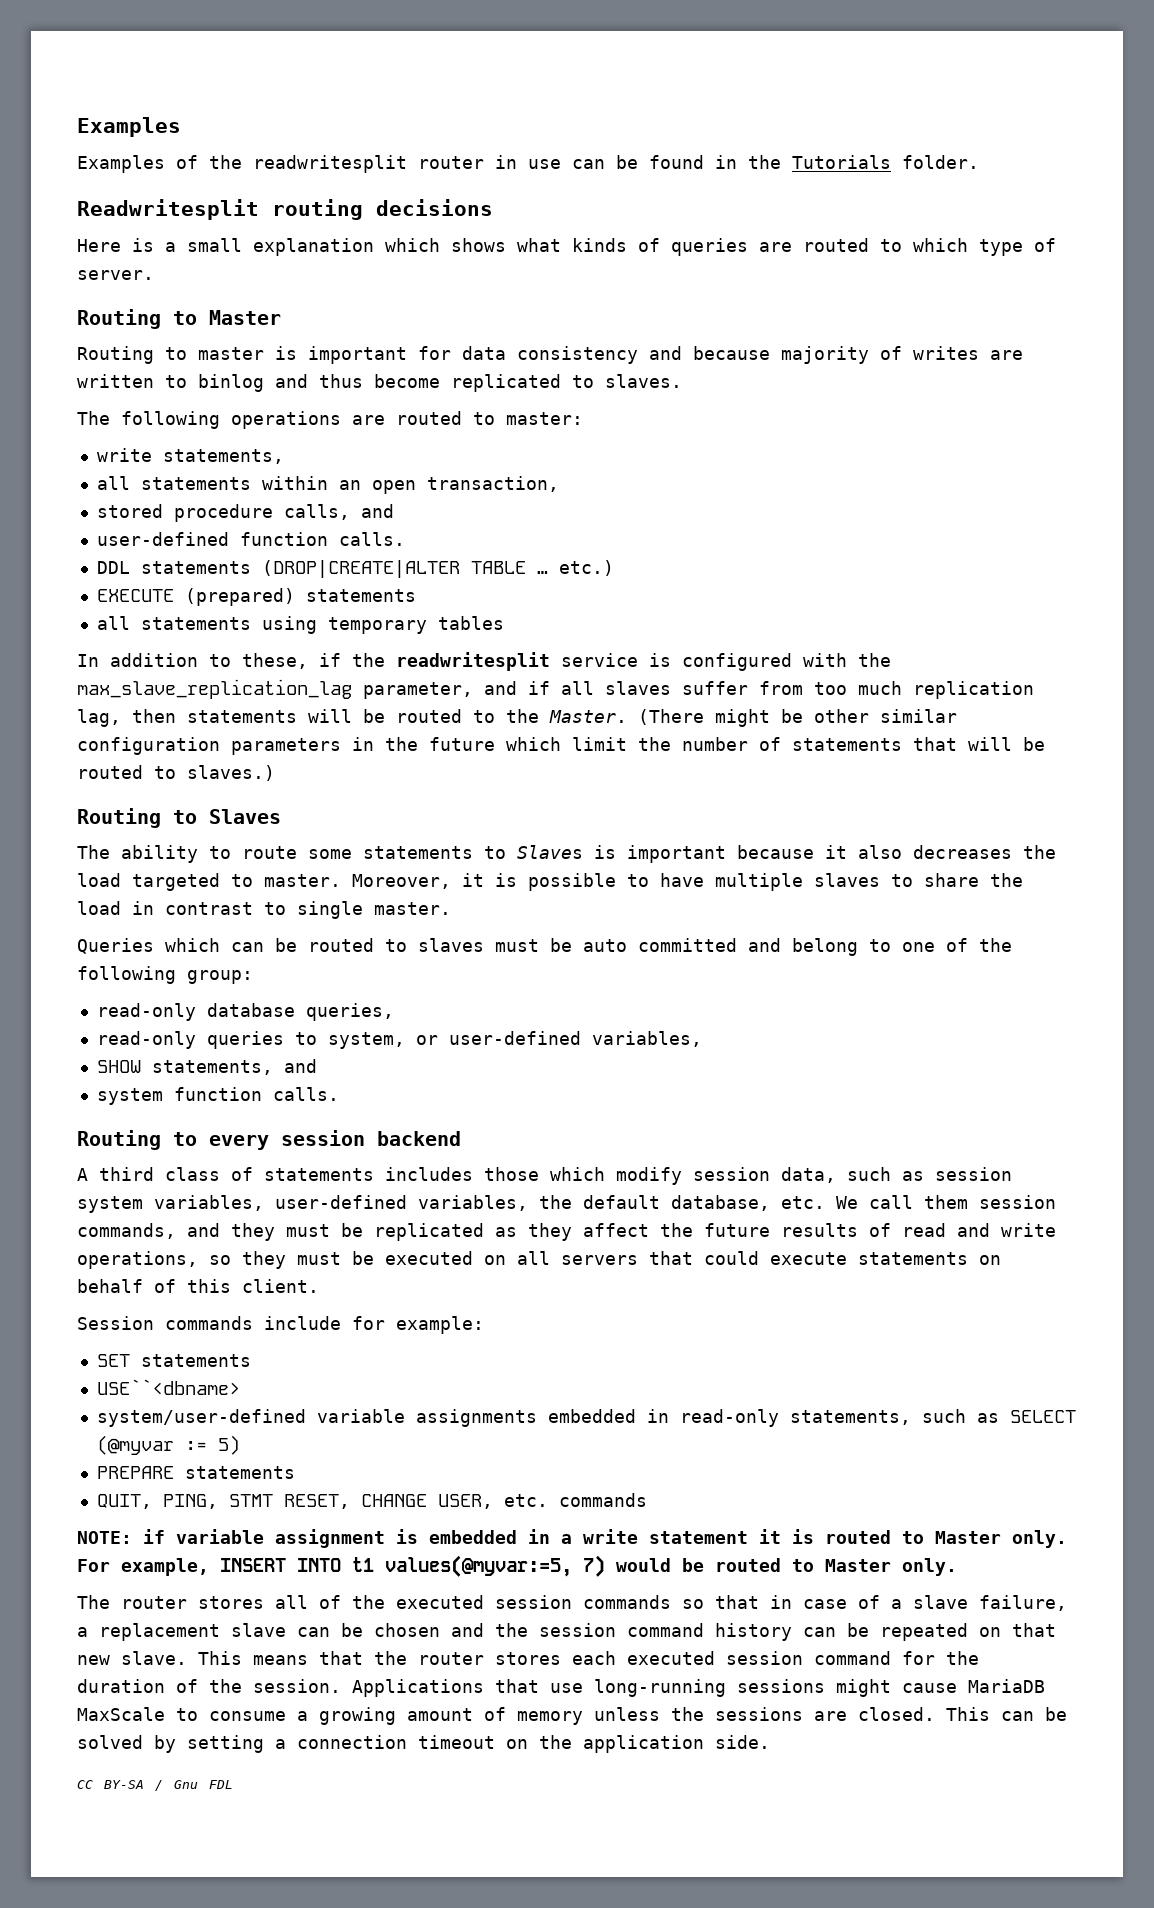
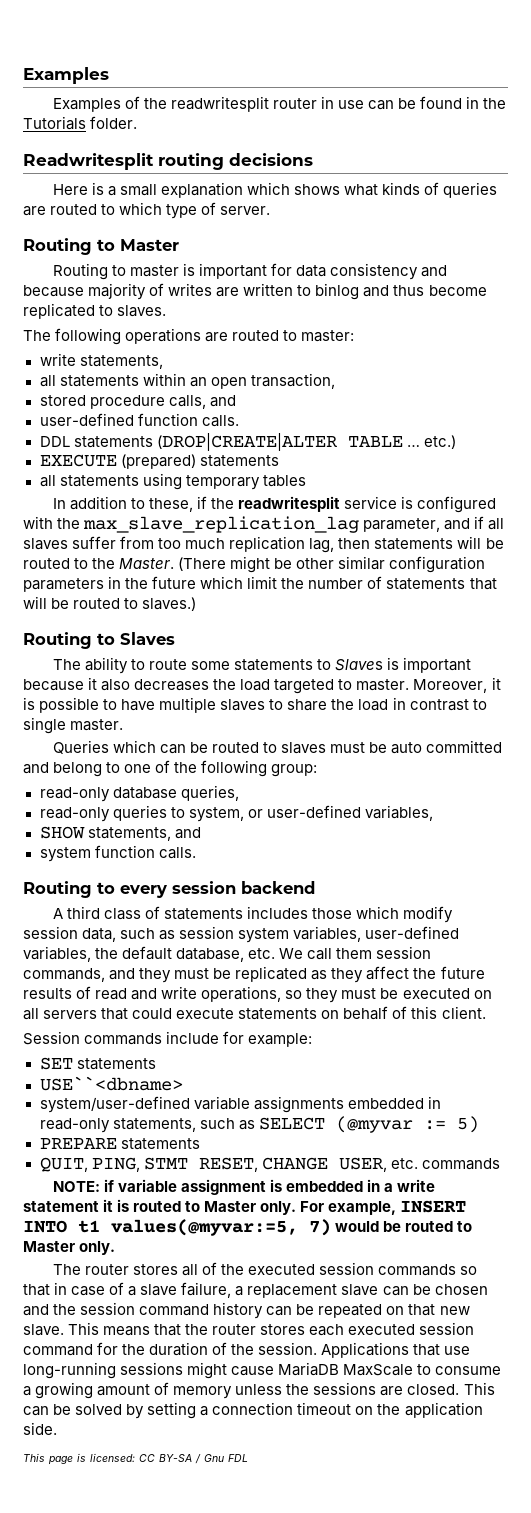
- CC BY-SA / Gnu FDL
+ This page is licensed: CC BY-SA / Gnu FDL

